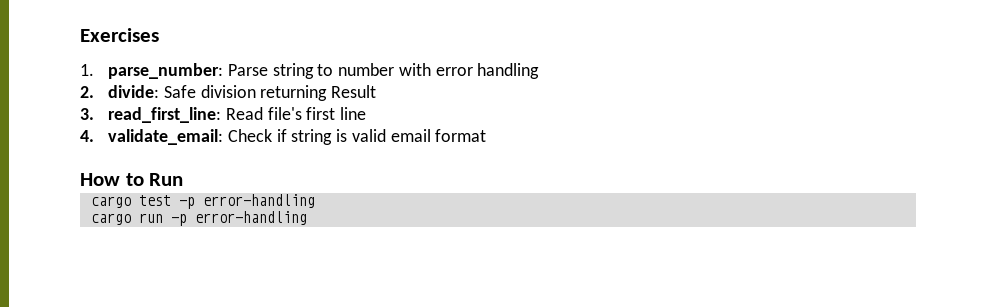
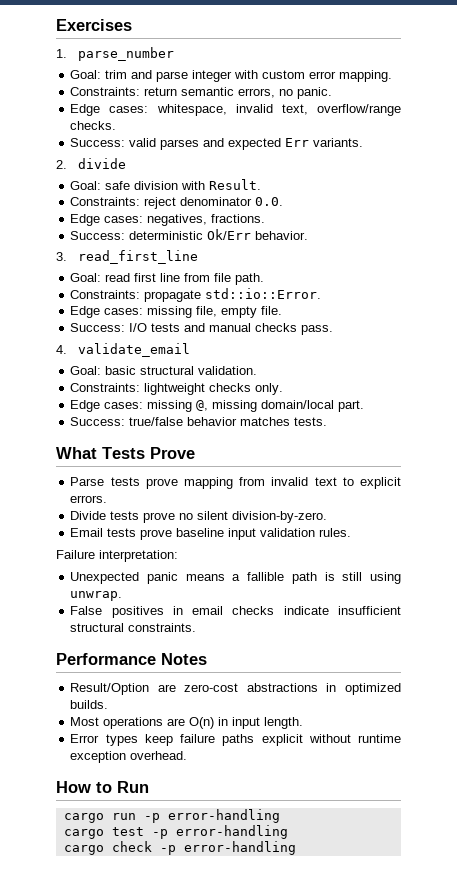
- 1. parse_number: Parse string to number with error handling
- 2. divide: Safe division returning Result
- 3. read_first_line: Read file's first line
- 4. validate_email: Check if string is valid email format
+ 1. parse_number
+ Goal: trim and parse integer with custom error mapping.
+ Constraints: return semantic errors, no panic.
+ Edge cases: whitespace, invalid text, overflow/range checks.
+ Success: valid parses and expected Err variants.
+ 2. divide
+ Goal: safe division with Result.
+ Constraints: reject denominator 0.0.
+ Edge cases: negatives, fractions.
+ Success: deterministic Ok/Err behavior.
+ 3. read_first_line
+ Goal: read first line from file path.
+ Constraints: propagate std::io::Error.
+ Edge cases: missing file, empty file.
+ Success: I/O tests and manual checks pass.
+ 4. validate_email
+ Goal: basic structural validation.
+ Constraints: lightweight checks only.
+ Edge cases: missing @, missing domain/local part.
+ Success: true/false behavior matches tests.
+ What Tests Prove
+ Parse tests prove mapping from invalid text to explicit errors.
+ Divide tests prove no silent division-by-zero.
+ Email tests prove baseline input validation rules.
+ Failure interpretation:
+ Unexpected panic means a fallible path is still using unwrap.
+ False positives in email checks indicate insufficient structural constraints.
+ Performance Notes
+ Result/Option are zero-cost abstractions in optimized builds.
+ Most operations are O(n) in input length.
+ Error types keep failure paths explicit without runtime exception overhead.
+ cargo run -p error-handling
- cargo run -p error-handling
+ cargo check -p error-handling

